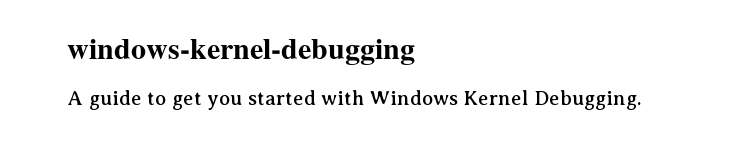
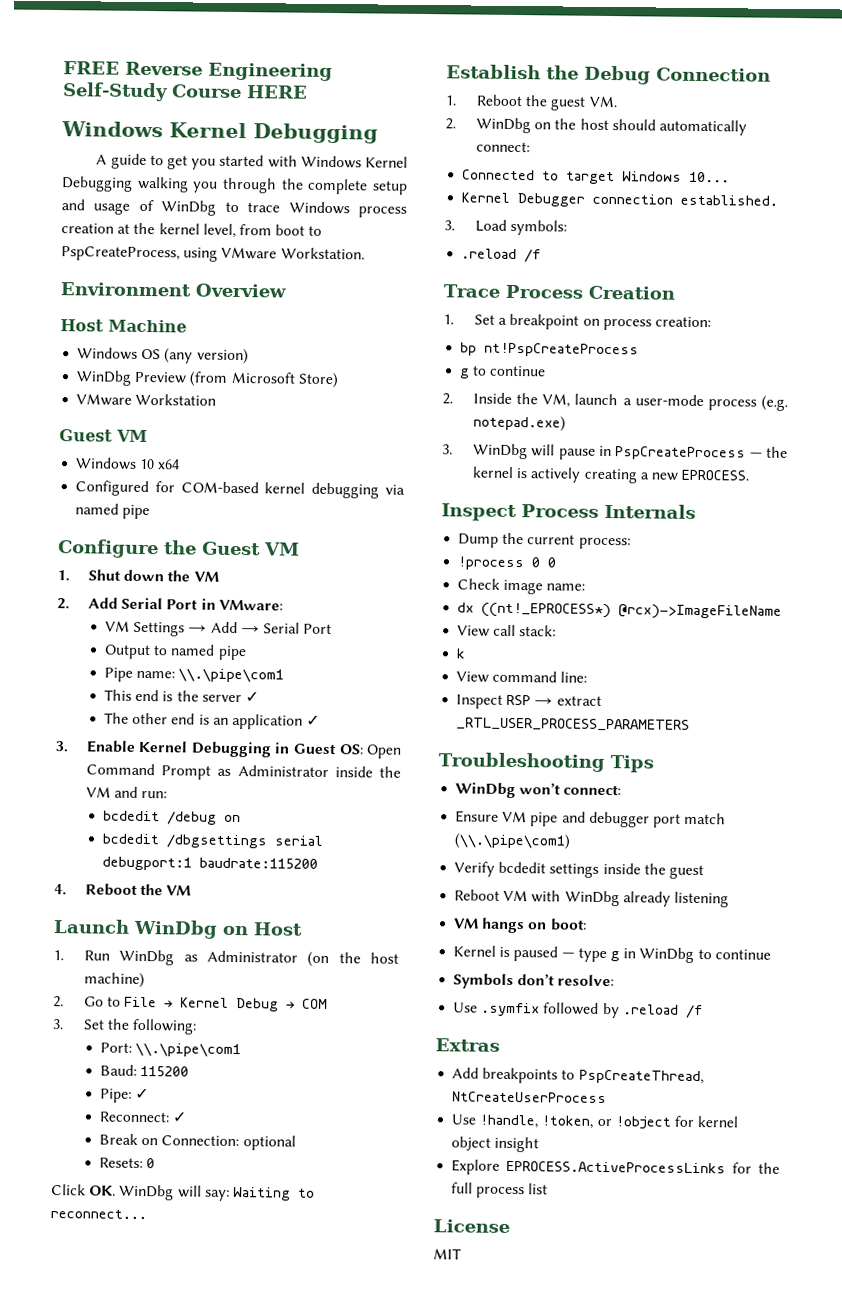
- windows-kernel-debugging
+ FREE Reverse Engineering Self-Study Course HERE
+ Windows Kernel Debugging
- A guide to get you started with Windows Kernel Debugging.
+ A guide to get you started with Windows Kernel Debugging walking you through the complete setup and usage of WinDbg to trace Windows process creation at the kernel level, from boot to PspCreateProcess, using VMware Workstation.
+ Environment Overview
+ Host Machine
+ Windows OS (any version)
+ WinDbg Preview (from Microsoft Store)
+ VMware Workstation
+ Guest VM
+ Windows 10 x64
+ Configured for COM-based kernel debugging via named pipe
+ Configure the Guest VM
+ 1. Shut down the VM
+ 2. Add Serial Port in VMware:
+ VM Settings → Add → Serial Port
+ Output to named pipe
+ Pipe name: \\.\pipe\com1
+ This end is the server ✓
+ The other end is an application ✓
+ 3. Enable Kernel Debugging in Guest OS: Open Command Prompt as Administrator inside the VM and run:
+ bcdedit /debug on
+ bcdedit /dbgsettings serial debugport:1 baudrate:115200
+ 4. Reboot the VM
+ Launch WinDbg on Host
+ 1. Run WinDbg as Administrator (on the host machine)
+ 2. Go to File → Kernel Debug → COM
+ 3. Set the following:
+ Port: \\.\pipe\com1
+ Baud: 115200
+ Pipe: ✓
+ Reconnect: ✓
+ Break on Connection: optional
+ Resets: 0
+ Click OK. WinDbg will say: Waiting to reconnect...
+ Establish the Debug Connection
+ 1. Reboot the guest VM.
+ 2. WinDbg on the host should automatically connect:
+ Connected to target Windows 10...
+ Kernel Debugger connection established.
+ 3. Load symbols:
+ .reload /f
+ Trace Process Creation
+ 1. Set a breakpoint on process creation:
+ bp nt!PspCreateProcess
+ g to continue
+ 2. Inside the VM, launch a user-mode process (e.g. notepad.exe)
+ 3. WinDbg will pause in PspCreateProcess — the kernel is actively creating a new EPROCESS.
+ Inspect Process Internals
+ Dump the current process:
+ !process 0 0
+ Check image name:
+ dx ((nt!_EPROCESS*) @rcx)->ImageFileName
+ View call stack:
+ k
+ View command line:
+ Inspect RSP → extract _RTL_USER_PROCESS_PARAMETERS
+ Troubleshooting Tips
+ WinDbg won’t connect:
+ Ensure VM pipe and debugger port match (\\.\pipe\com1)
+ Verify bcdedit settings inside the guest
+ Reboot VM with WinDbg already listening
+ VM hangs on boot:
+ Kernel is paused — type g in WinDbg to continue
+ Symbols don’t resolve:
+ Use .symfix followed by .reload /f
+ Extras
+ Add breakpoints to PspCreateThread, NtCreateUserProcess
+ Use !handle, !token, or !object for kernel object insight
+ Explore EPROCESS.ActiveProcessLinks for the full process list
+ License
+ MIT

